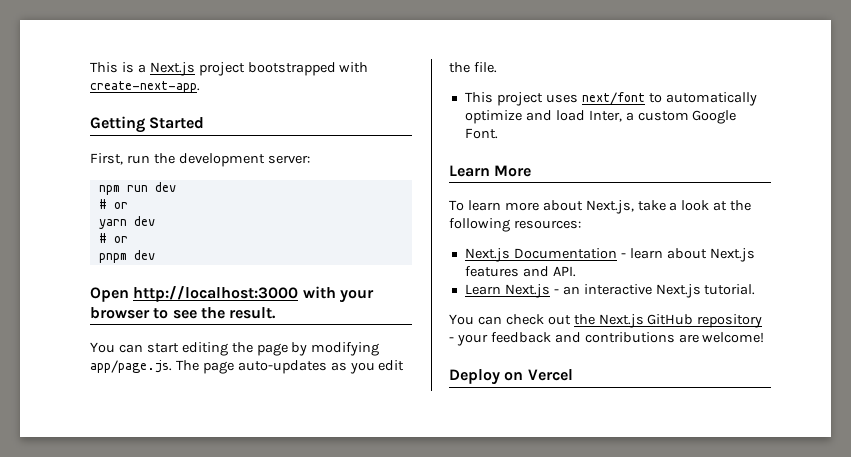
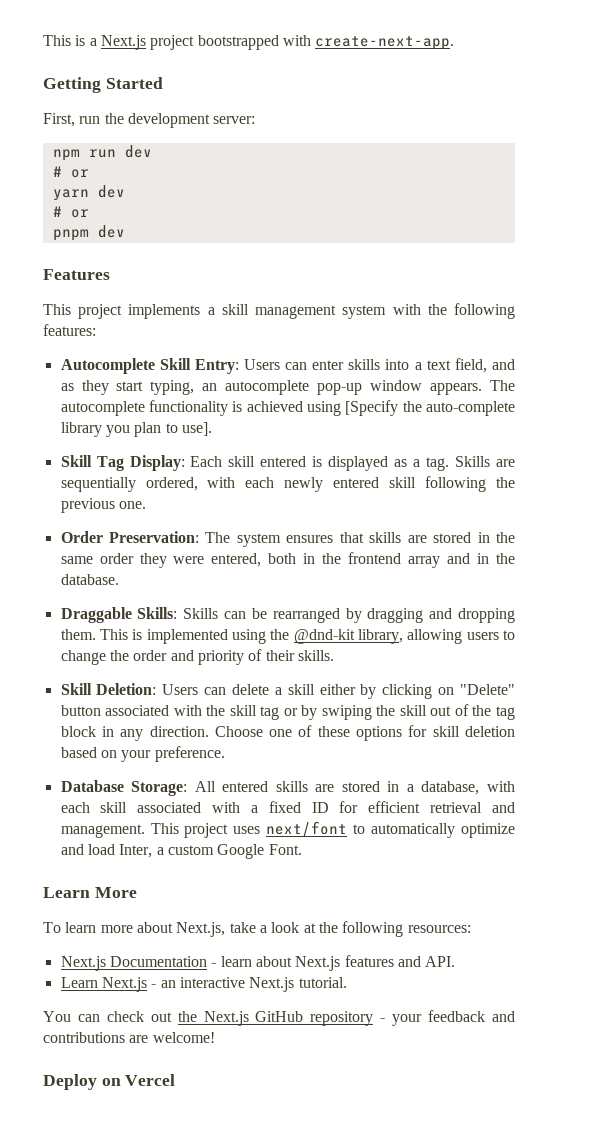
- Open http://localhost:3000 with your browser to see the result.
- You can start editing the page by modifying app/page.js. The page auto-updates as you edit the file.
- This project uses next/font to automatically optimize and load Inter, a custom Google Font.
+ Features
+ This project implements a skill management system with the following features:
+ Autocomplete Skill Entry: Users can enter skills into a text field, and as they start typing, an autocomplete pop-up window appears. The autocomplete functionality is achieved using [Specify the auto-complete library you plan to use].
+ Skill Tag Display: Each skill entered is displayed as a tag. Skills are sequentially ordered, with each newly entered skill following the previous one.
+ Order Preservation: The system ensures that skills are stored in the same order they were entered, both in the frontend array and in the database.
+ Draggable Skills: Skills can be rearranged by dragging and dropping them. This is implemented using the @dnd-kit library, allowing users to change the order and priority of their skills.
+ Skill Deletion: Users can delete a skill either by clicking on "Delete" button associated with the skill tag or by swiping the skill out of the tag block in any direction. Choose one of these options for skill deletion based on your preference.
+ Database Storage: All entered skills are stored in a database, with each skill associated with a fixed ID for efficient retrieval and management. This project uses next/font to automatically optimize and load Inter, a custom Google Font.

